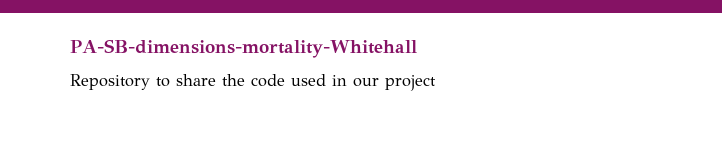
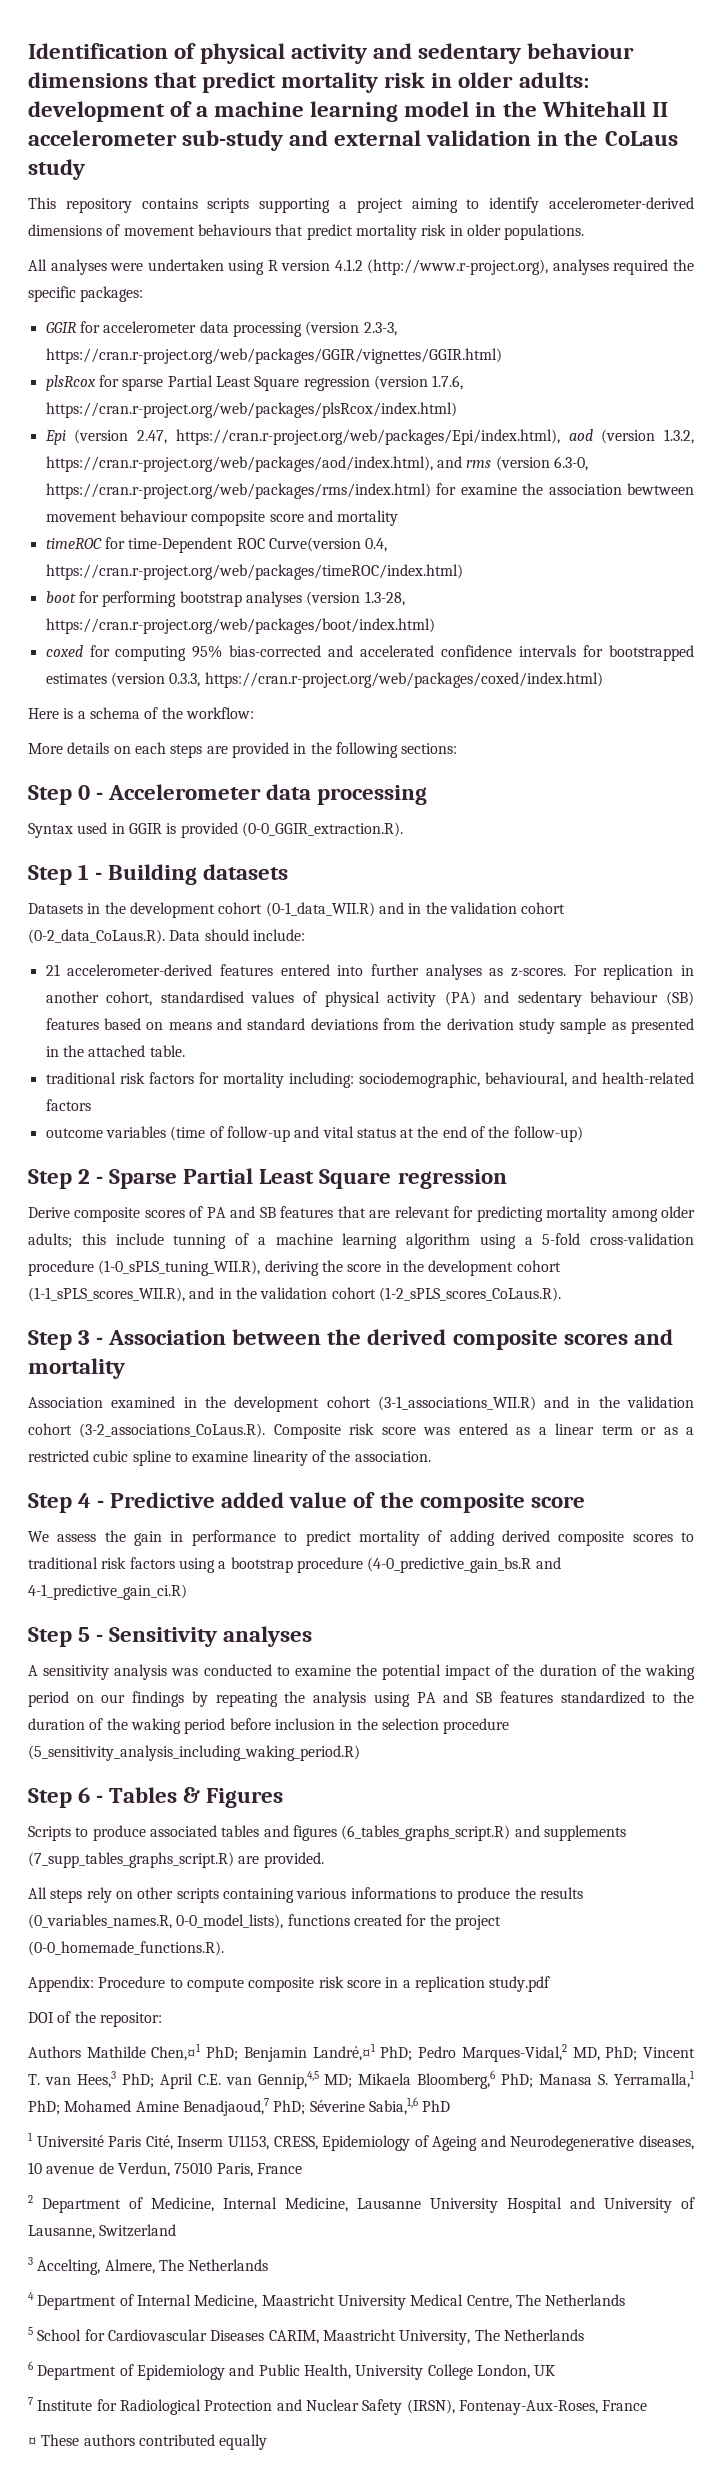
- PA-SB-dimensions-mortality-Whitehall
- Repository to share the code used in our project
+ Identification of physical activity and sedentary behaviour dimensions that predict mortality risk in older adults: development of a machine learning model in the Whitehall II accelerometer sub-study and external validation in the CoLaus study
+ This repository contains scripts supporting a project aiming to identify accelerometer-derived dimensions of movement behaviours that predict mortality risk in older populations.
+ All analyses were undertaken using R version 4.1.2 (http://www.r-project.org), analyses required the specific packages:
+ GGIR for accelerometer data processing (version 2.3-3, https://cran.r-project.org/web/packages/GGIR/vignettes/GGIR.html)
+ plsRcox for sparse Partial Least Square regression (version 1.7.6, https://cran.r-project.org/web/packages/plsRcox/index.html)
+ Epi (version 2.47, https://cran.r-project.org/web/packages/Epi/index.html), aod (version 1.3.2, https://cran.r-project.org/web/packages/aod/index.html), and rms (version 6.3-0, https://cran.r-project.org/web/packages/rms/index.html) for examine the association bewtween movement behaviour compopsite score and mortality
+ timeROC for time-Dependent ROC Curve(version 0.4, https://cran.r-project.org/web/packages/timeROC/index.html)
+ boot for performing bootstrap analyses (version 1.3-28, https://cran.r-project.org/web/packages/boot/index.html)
+ coxed for computing 95% bias-corrected and accelerated confidence intervals for bootstrapped estimates (version 0.3.3, https://cran.r-project.org/web/packages/coxed/index.html)
+ Here is a schema of the workflow:
+ More details on each steps are provided in the following sections:
+ Step 0 - Accelerometer data processing
+ Syntax used in GGIR is provided (0-0_GGIR_extraction.R).
+ Step 1 - Building datasets
+ Datasets in the development cohort (0-1_data_WII.R) and in the validation cohort (0-2_data_CoLaus.R). Data should include:
+ 21 accelerometer-derived features entered into further analyses as z-scores. For replication in another cohort, standardised values of physical activity (PA) and sedentary behaviour (SB) features based on means and standard deviations from the derivation study sample as presented in the attached table.
+ traditional risk factors for mortality including: sociodemographic, behavioural, and health-related factors
+ outcome variables (time of follow-up and vital status at the end of the follow-up)
+ Step 2 - Sparse Partial Least Square regression
+ Derive composite scores of PA and SB features that are relevant for predicting mortality among older adults; this include tunning of a machine learning algorithm using a 5-fold cross-validation procedure (1-0_sPLS_tuning_WII.R), deriving the score in the development cohort (1-1_sPLS_scores_WII.R), and in the validation cohort (1-2_sPLS_scores_CoLaus.R).
+ Step 3 - Association between the derived composite scores and mortality
+ Association examined in the development cohort (3-1_associations_WII.R) and in the validation cohort (3-2_associations_CoLaus.R). Composite risk score was entered as a linear term or as a restricted cubic spline to examine linearity of the association.
+ Step 4 - Predictive added value of the composite score
+ We assess the gain in performance to predict mortality of adding derived composite scores to traditional risk factors using a bootstrap procedure (4-0_predictive_gain_bs.R and 4-1_predictive_gain_ci.R)
+ Step 5 - Sensitivity analyses
+ A sensitivity analysis was conducted to examine the potential impact of the duration of the waking period on our findings by repeating the analysis using PA and SB features standardized to the duration of the waking period before inclusion in the selection procedure (5_sensitivity_analysis_including_waking_period.R)
+ Step 6 - Tables & Figures
+ Scripts to produce associated tables and figures (6_tables_graphs_script.R) and supplements (7_supp_tables_graphs_script.R) are provided.
+ All steps rely on other scripts containing various informations to produce the results (0_variables_names.R, 0-0_model_lists), functions created for the project (0-0_homemade_functions.R).
+ Appendix: Procedure to compute composite risk score in a replication study.pdf
+ DOI of the repositor:
+ Authors Mathilde Chen,¤1 PhD; Benjamin Landré,¤1 PhD; Pedro Marques-Vidal,2 MD, PhD; Vincent T. van Hees,3 PhD; April C.E. van Gennip,4,5 MD; Mikaela Bloomberg,6 PhD; Manasa S. Yerramalla,1 PhD; Mohamed Amine Benadjaoud,7 PhD; Séverine Sabia,1,6 PhD
+ 1 Université Paris Cité, Inserm U1153, CRESS, Epidemiology of Ageing and Neurodegenerative diseases, 10 avenue de Verdun, 75010 Paris, France
+ 2 Department of Medicine, Internal Medicine, Lausanne University Hospital and University of Lausanne, Switzerland
+ 3 Accelting, Almere, The Netherlands
+ 4 Department of Internal Medicine, Maastricht University Medical Centre, The Netherlands
+ 5 School for Cardiovascular Diseases CARIM, Maastricht University, The Netherlands
+ 6 Department of Epidemiology and Public Health, University College London, UK
+ 7 Institute for Radiological Protection and Nuclear Safety (IRSN), Fontenay-Aux-Roses, France
+ ¤ These authors contributed equally

